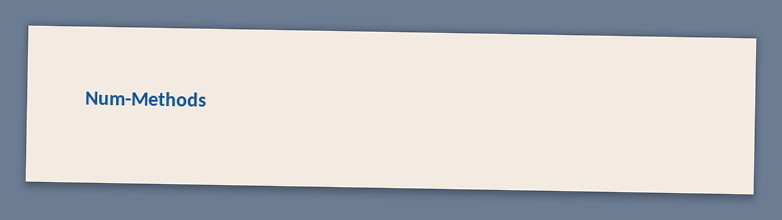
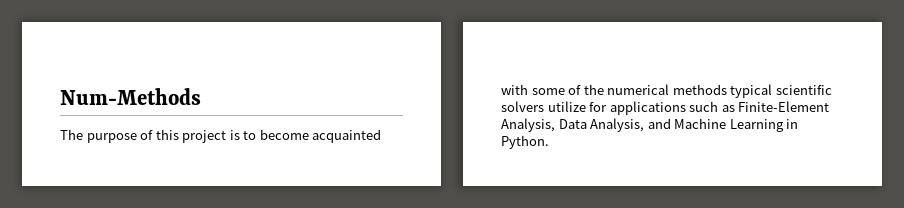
+ The purpose of this project is to become acquainted with some of the numerical methods typical scientific solvers utilize for applications such as Finite-Element Analysis, Data Analysis, and Machine Learning in Python.

